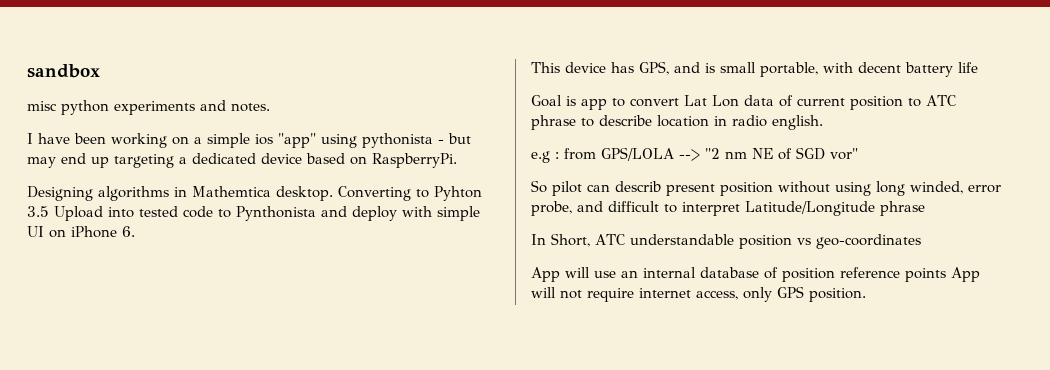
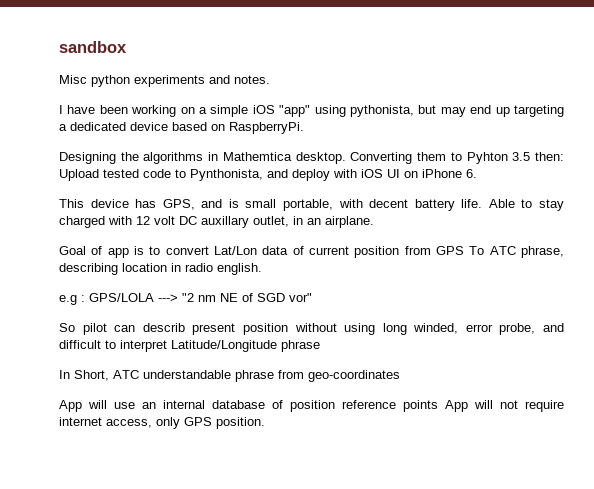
- misc python experiments and notes.
+ Misc python experiments and notes.
- I have been working on a simple ios "app" using pythonista - but may end up targeting a dedicated device based on RaspberryPi.
+ I have been working on a simple iOS "app" using pythonista, but may end up targeting a dedicated device based on RaspberryPi.
- Designing algorithms in Mathemtica desktop.
+ Designing the algorithms in Mathemtica desktop.
- Converting to Pyhton 3.5 Upload into tested code to Pynthonista and deploy with simple UI on iPhone 6.
+ Converting them to Pyhton 3.5 then: Upload tested code to Pynthonista, and deploy with iOS UI on iPhone 6.
- This device has GPS, and is small portable, with decent battery life
- Goal is app to convert Lat Lon data of current position to ATC phrase to describe location in radio english.
+ This device has GPS, and is small portable, with decent battery life. Able to stay charged with 12 volt DC auxillary outlet, in an airplane.
+ Goal of app is to convert Lat/Lon data of current position from GPS To ATC phrase, describing location in radio english.
- e.g : from GPS/LOLA --> "2 nm NE of SGD vor"
+ e.g : GPS/LOLA ---> "2 nm NE of SGD vor"
- In Short, ATC understandable position vs geo-coordinates
+ In Short, ATC understandable phrase from geo-coordinates

